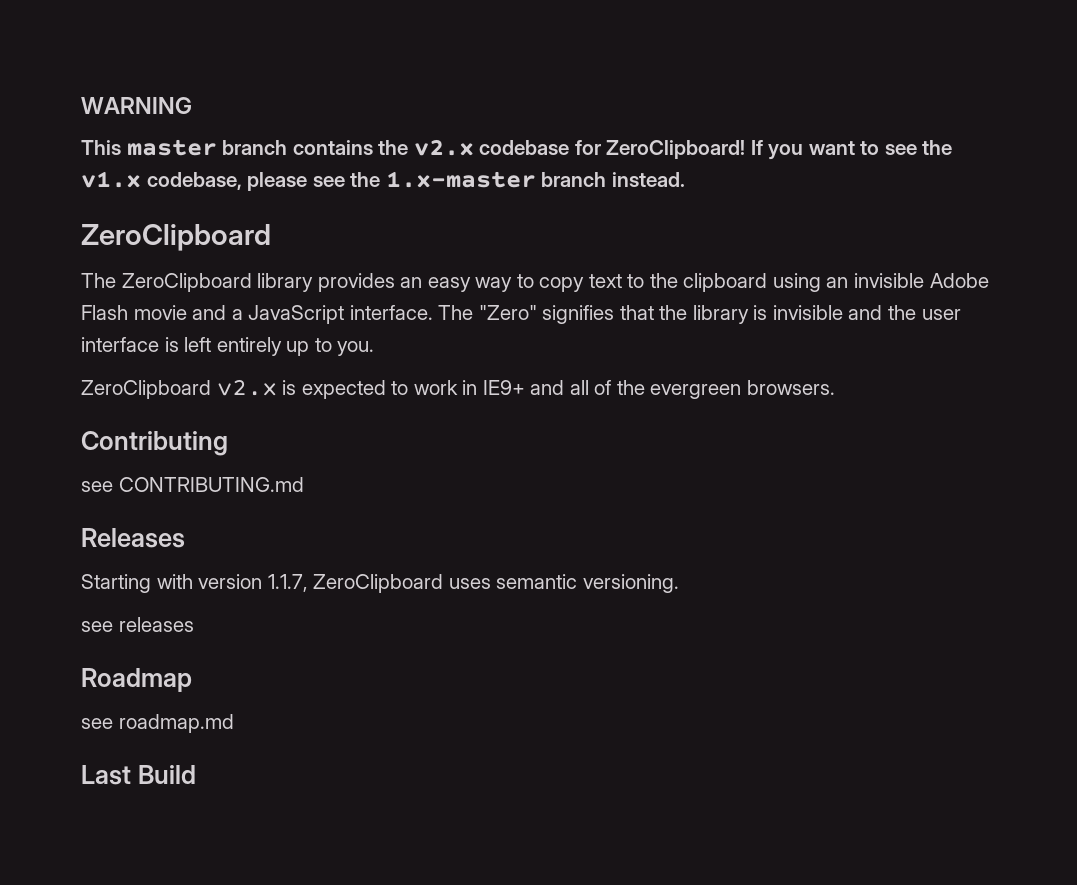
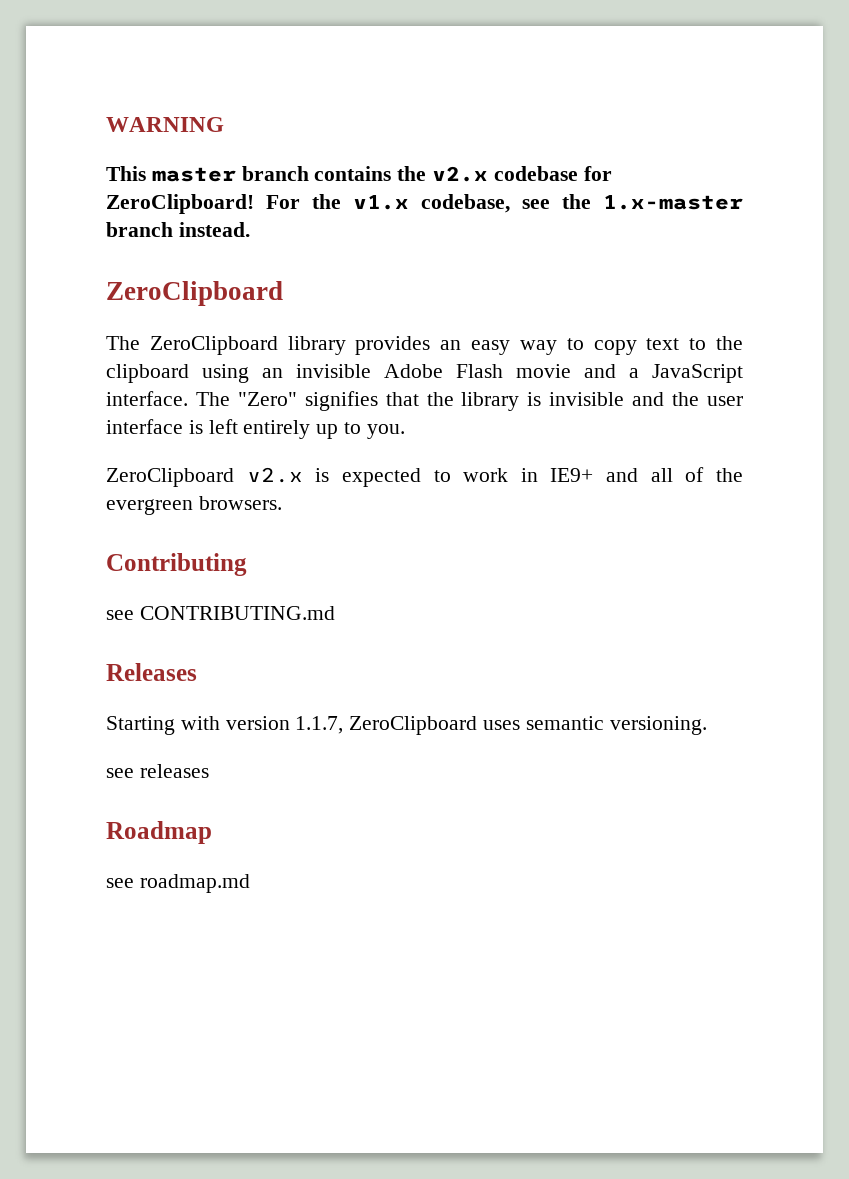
- If you want to see the v1.x codebase, please see the 1.x-master branch instead.
+ For the v1.x codebase, see the 1.x-master branch instead.
- Last Build

